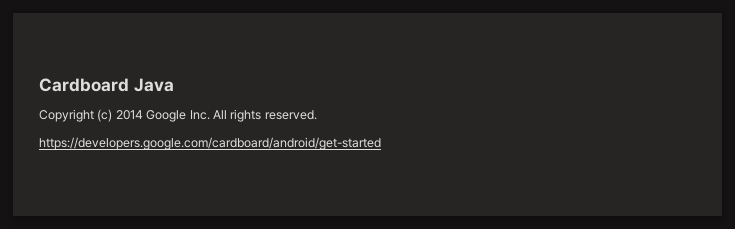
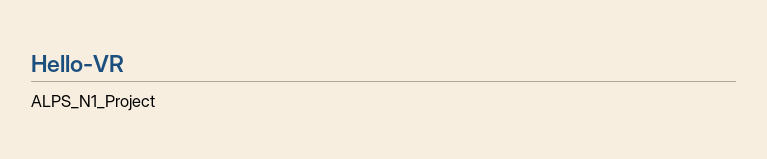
- Cardboard Java
- Copyright (c) 2014 Google Inc. All rights reserved.
- https://developers.google.com/cardboard/android/get-started
+ Hello-VR
+ ALPS_N1_Project

